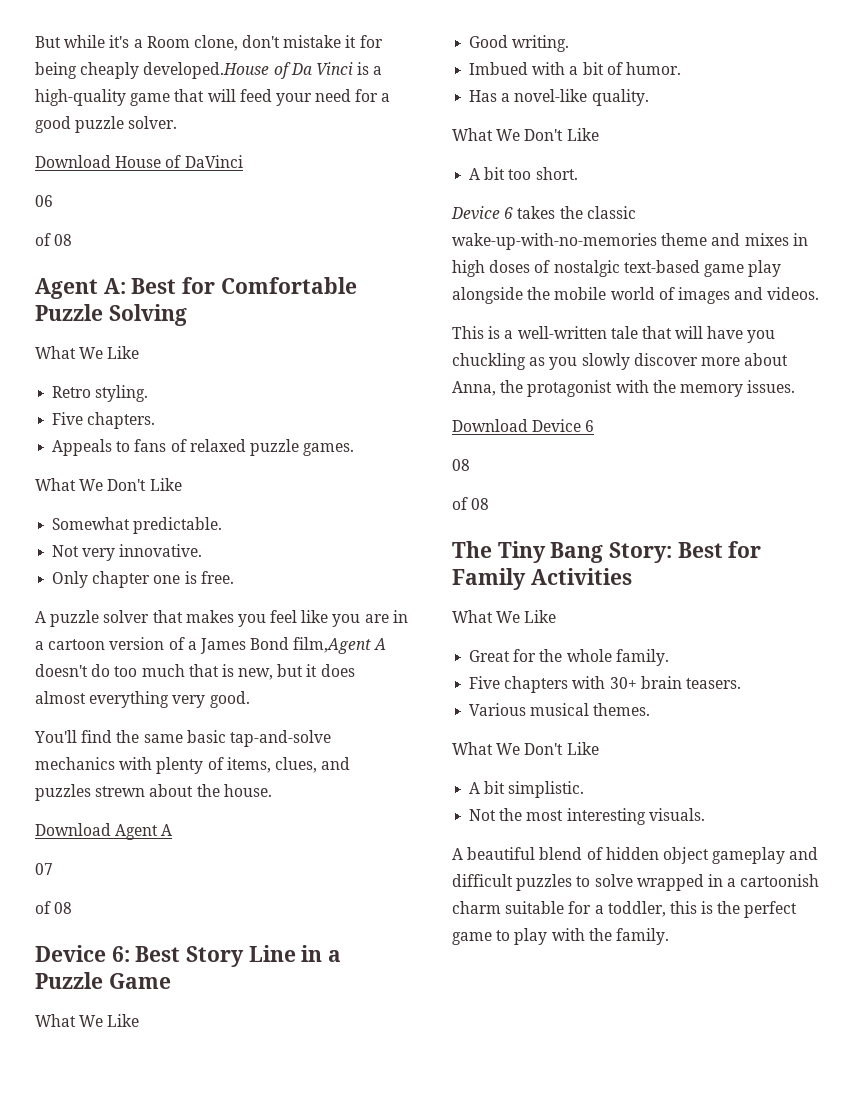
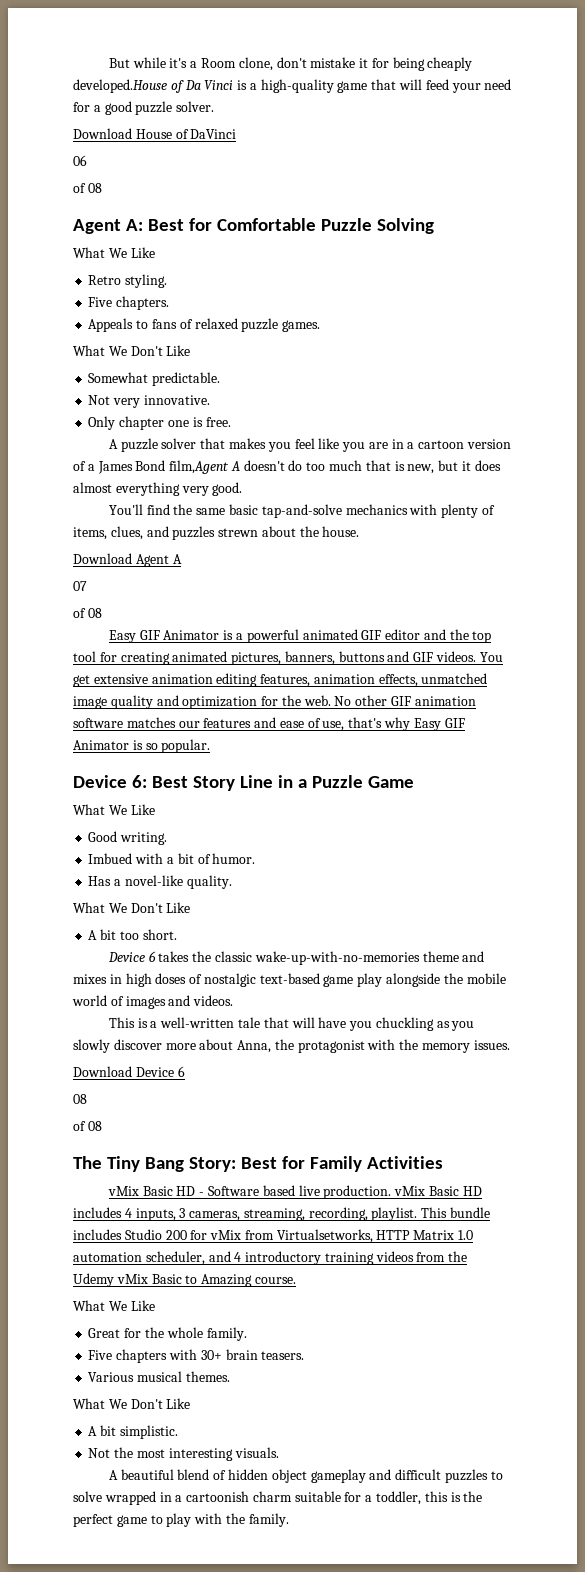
+ Easy GIF Animator is a powerful animated GIF editor and the top tool for creating animated pictures, banners, buttons and GIF videos. You get extensive animation editing features, animation effects, unmatched image quality and optimization for the web. No other GIF animation software matches our features and ease of use, that's why Easy GIF Animator is so popular.
+ vMix Basic HD - Software based live production. vMix Basic HD includes 4 inputs, 3 cameras, streaming, recording, playlist. This bundle includes Studio 200 for vMix from Virtualsetworks, HTTP Matrix 1.0 automation scheduler, and 4 introductory training videos from the Udemy vMix Basic to Amazing course.

